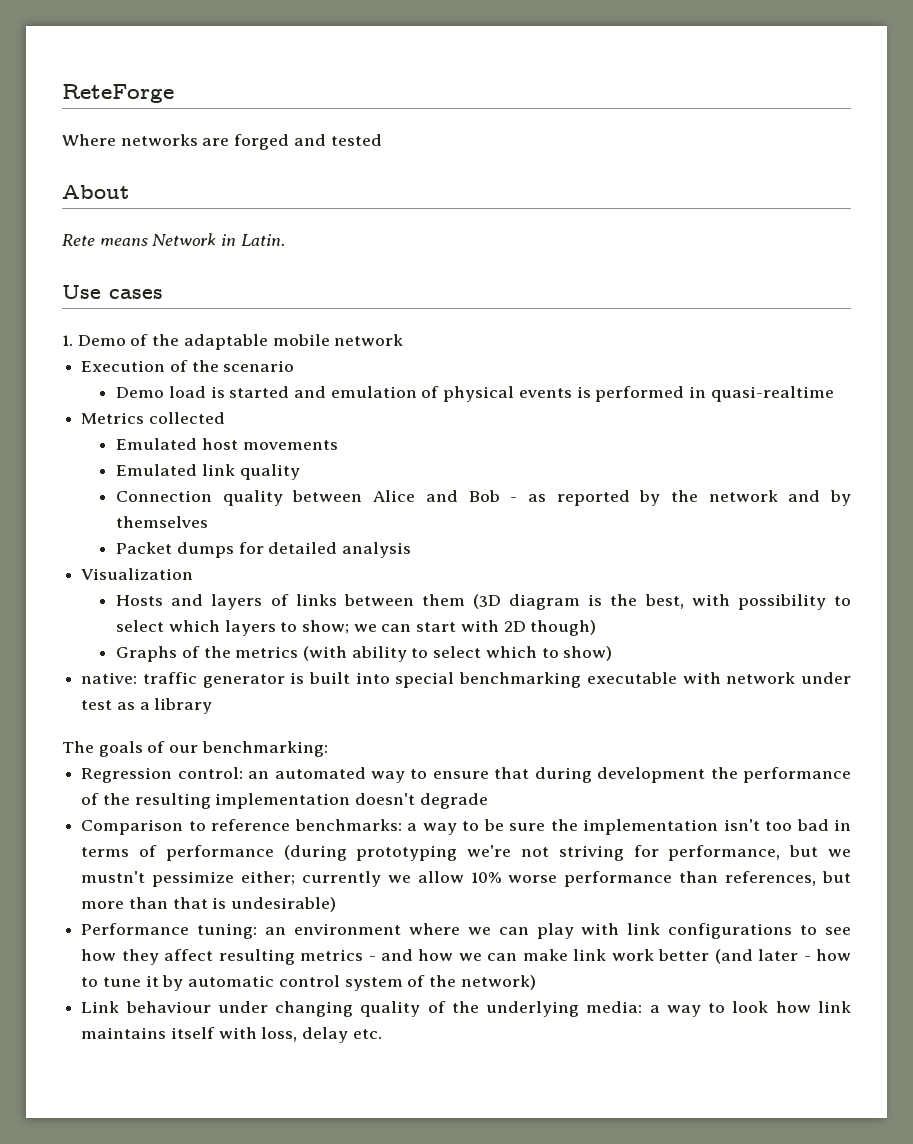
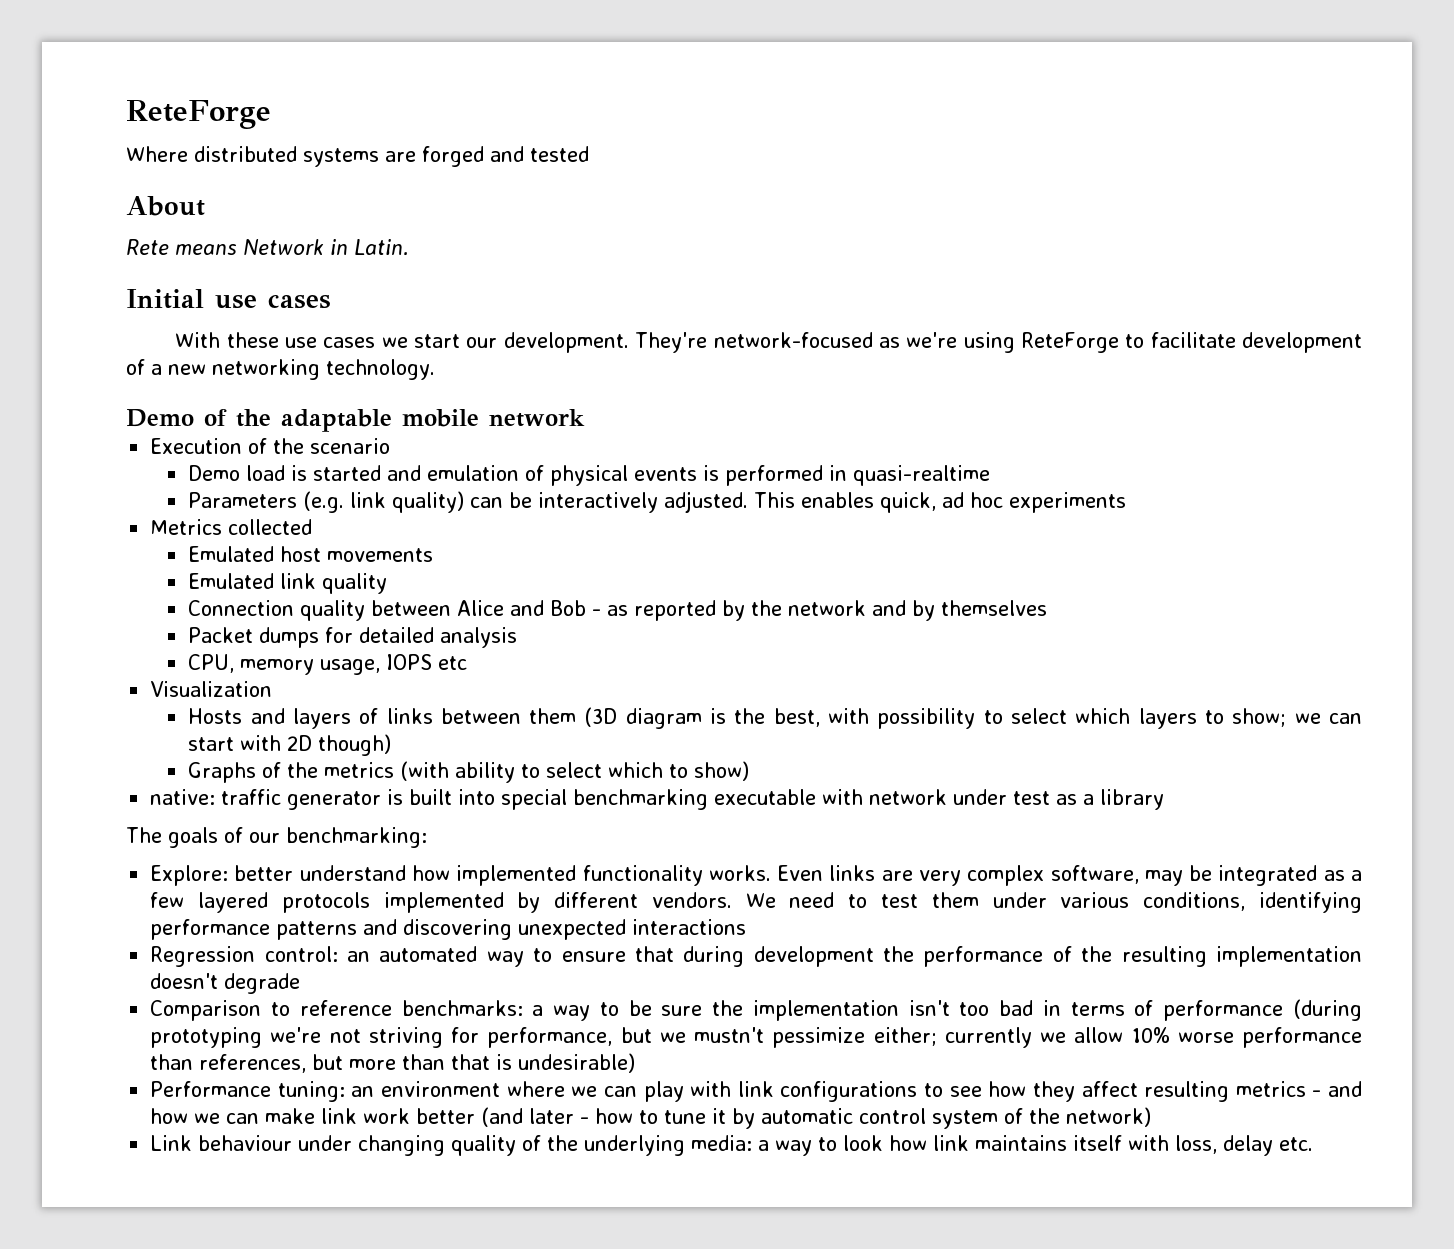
- Where networks are forged and tested
+ Where distributed systems are forged and tested
- Use cases
+ Initial use cases
- 1. Demo of the adaptable mobile network
+ With these use cases we start our development. They're network-focused as we're using ReteForge to facilitate development of a new networking technology.
+ Demo of the adaptable mobile network
+ Parameters (e.g. link quality) can be interactively adjusted. This enables quick, ad hoc experiments
+ CPU, memory usage, IOPS etc
+ Explore: better understand how implemented functionality works. Even links are very complex software, may be integrated as a few layered protocols implemented by different vendors. We need to test them under various conditions, identifying performance patterns and discovering unexpected interactions

